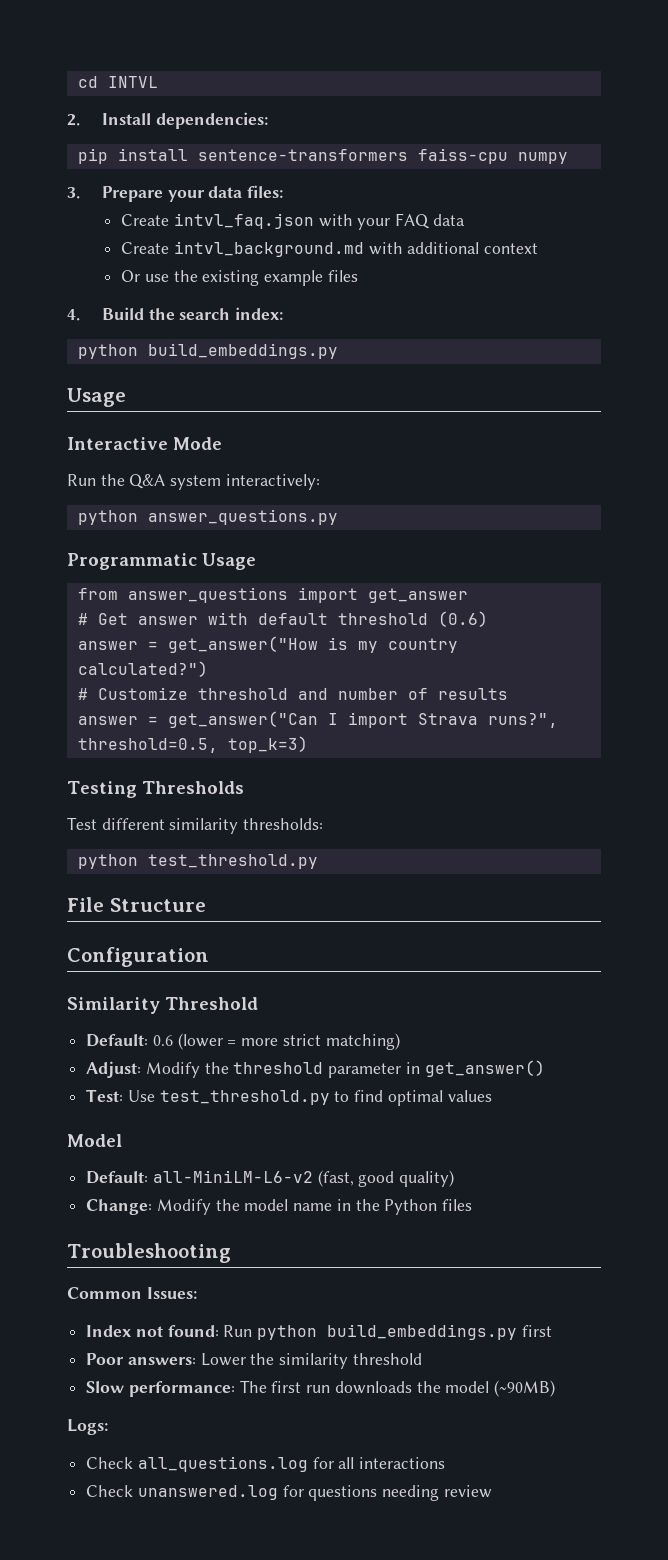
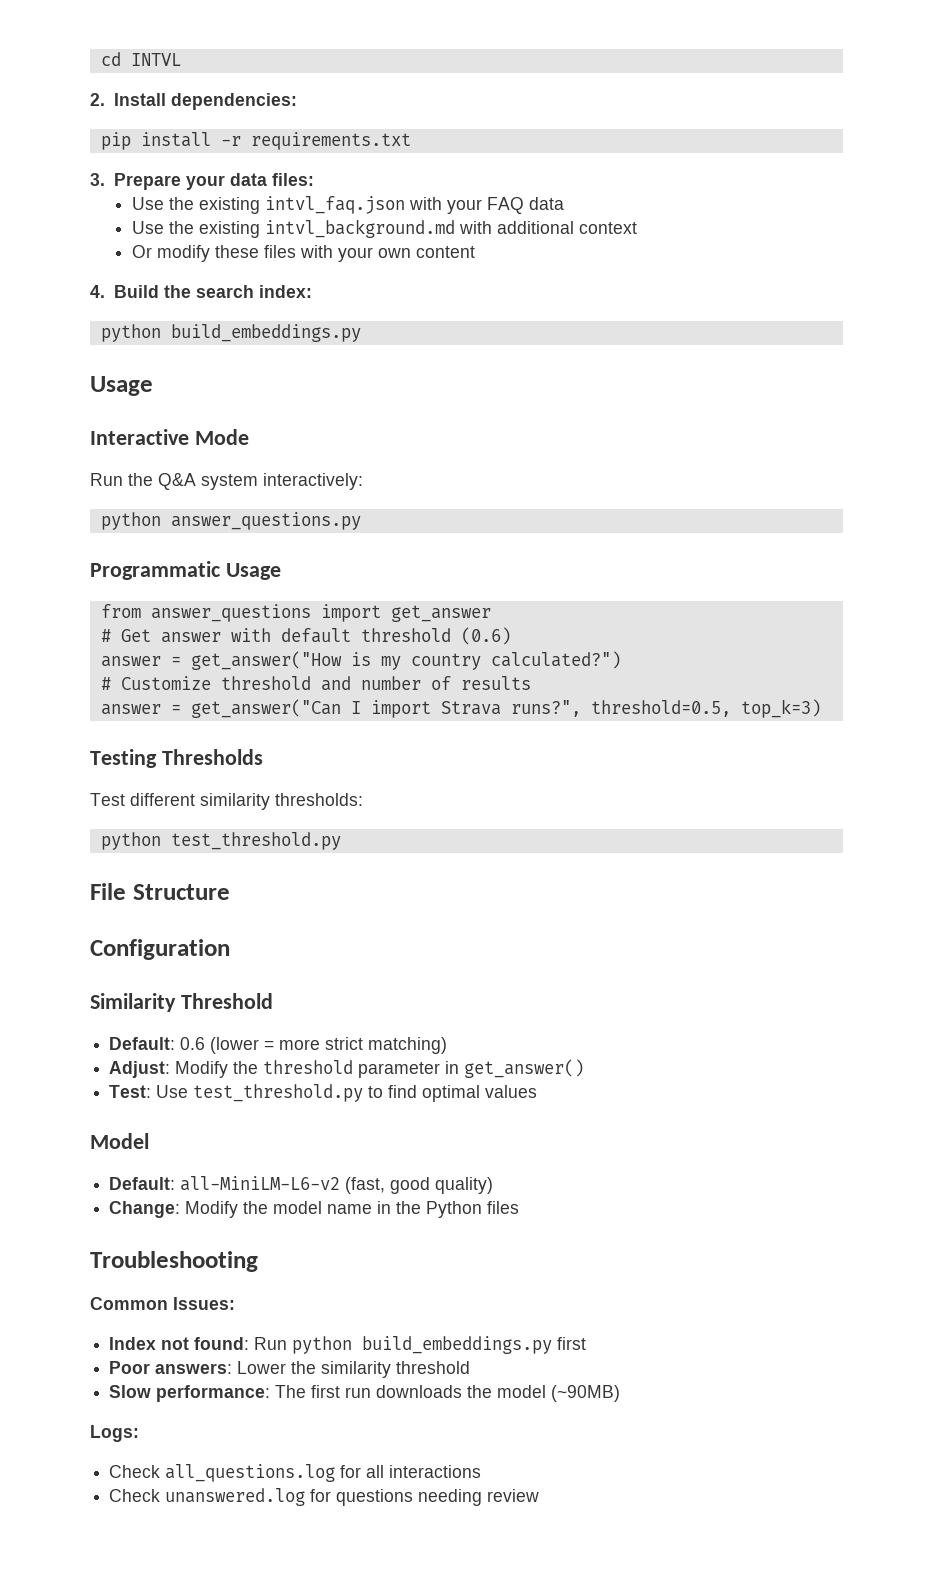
- pip install sentence-transformers faiss-cpu numpy
+ pip install -r requirements.txt
- Create intvl_faq.json with your FAQ data
+ Use the existing intvl_faq.json with your FAQ data
- Create intvl_background.md with additional context
+ Use the existing intvl_background.md with additional context
- Or use the existing example files
+ Or modify these files with your own content

